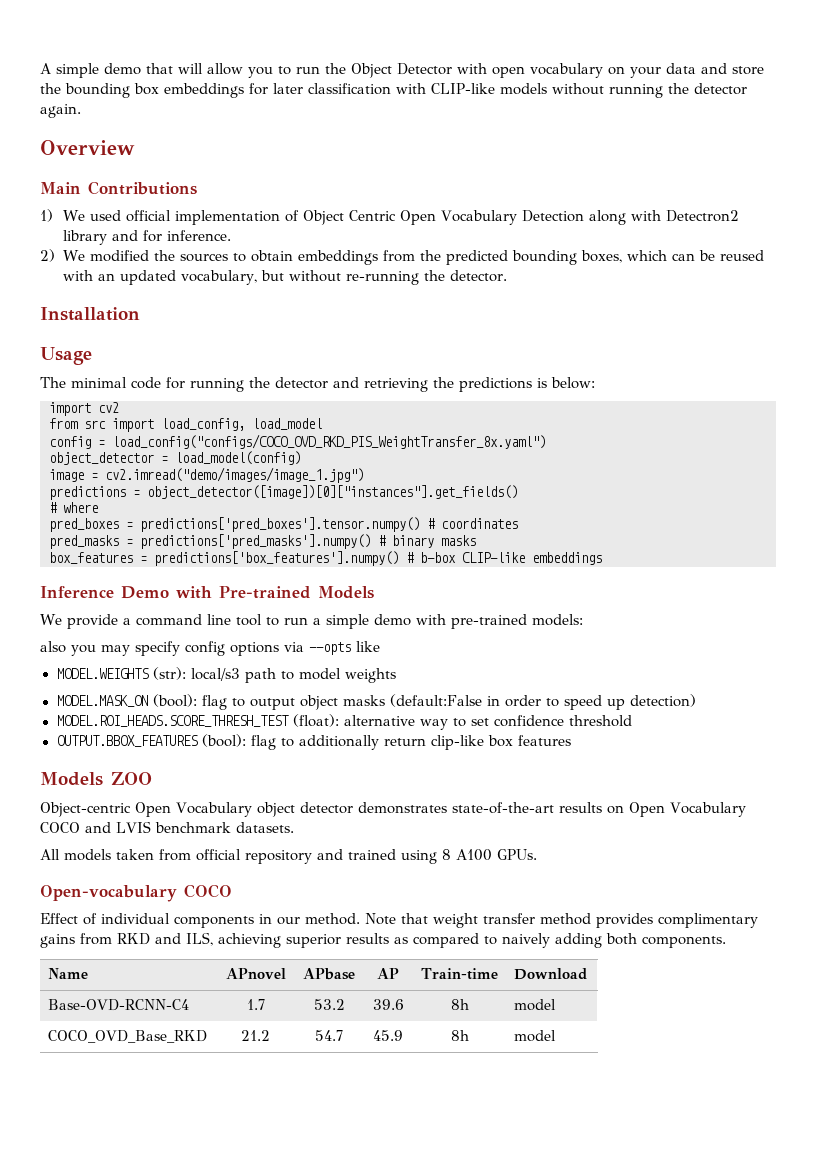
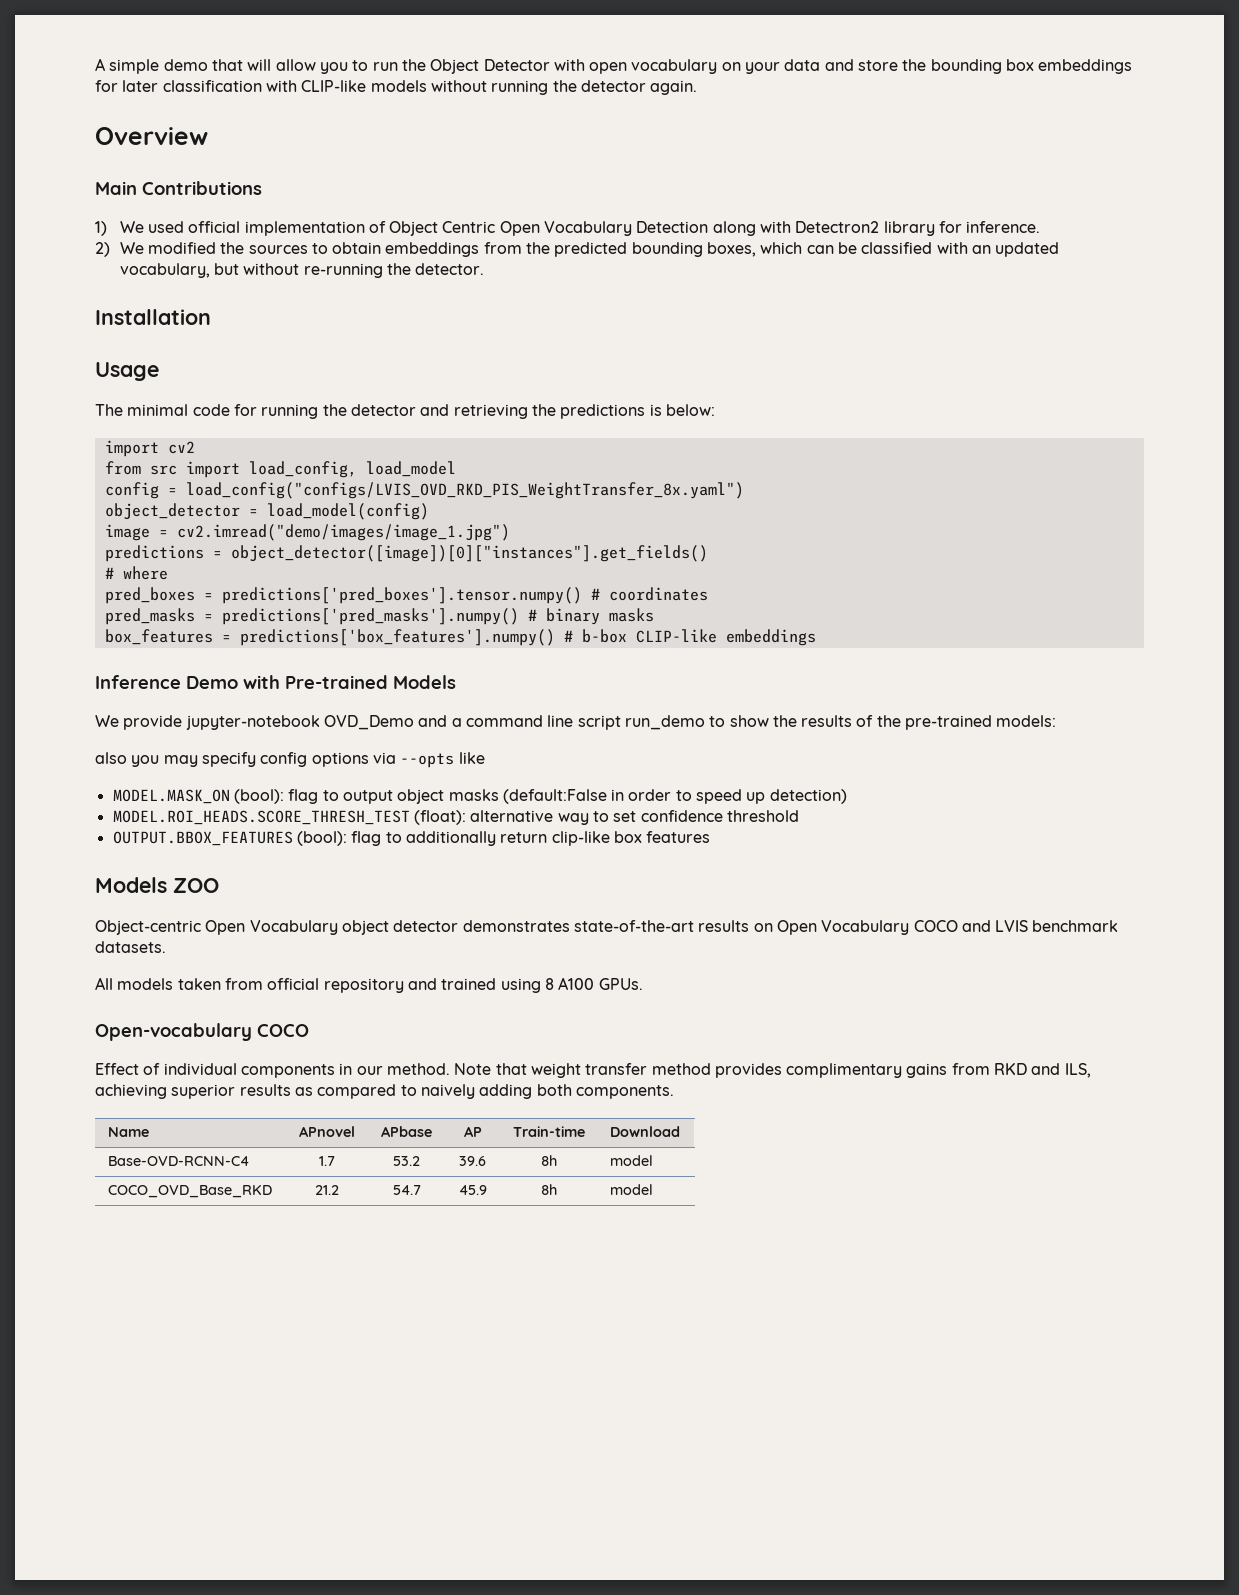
- 1) We used official implementation of Object Centric Open Vocabulary Detection along with Detectron2 library and for inference.
+ 1) We used official implementation of Object Centric Open Vocabulary Detection along with Detectron2 library for inference.
- 2) We modified the sources to obtain embeddings from the predicted bounding boxes, which can be reused with an updated vocabulary, but without re-running the detector.
+ 2) We modified the sources to obtain embeddings from the predicted bounding boxes, which can be classified with an updated vocabulary, but without re-running the detector.
- config = load_config("configs/COCO_OVD_RKD_PIS_WeightTransfer_8x.yaml")
+ config = load_config("configs/LVIS_OVD_RKD_PIS_WeightTransfer_8x.yaml")
- We provide a command line tool to run a simple demo with pre-trained models:
+ We provide jupyter-notebook OVD_Demo and a command line script run_demo to show the results of the pre-trained models:
- MODEL.WEIGHTS (str): local/s3 path to model weights

